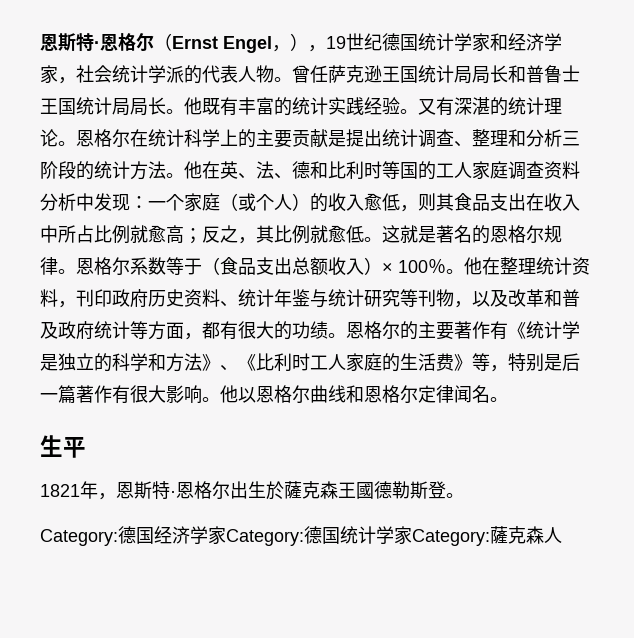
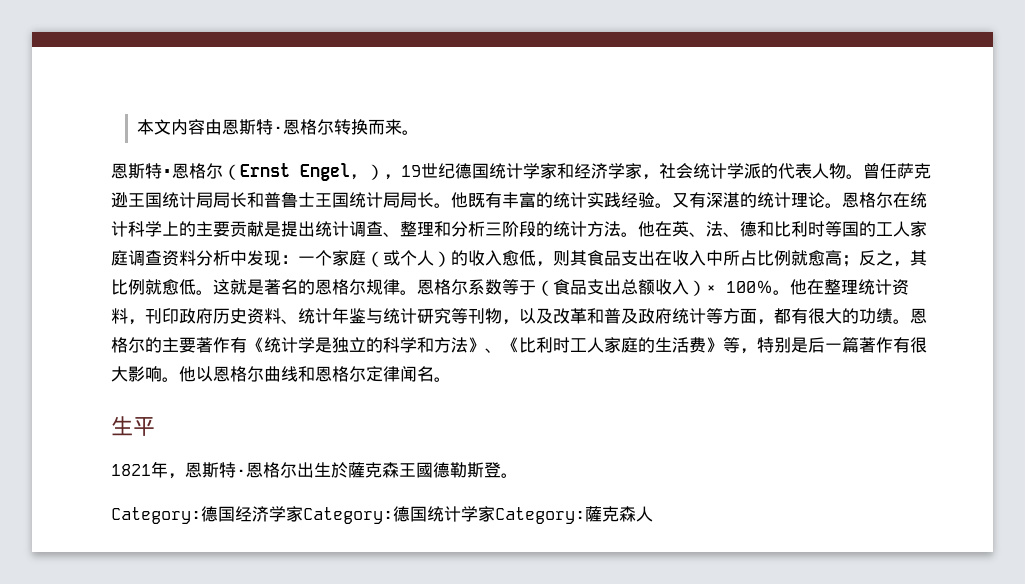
+ 本文内容由恩斯特·恩格尔转换而来。

